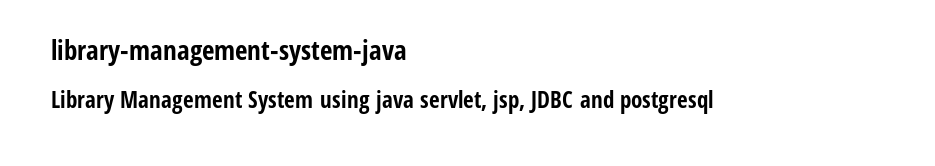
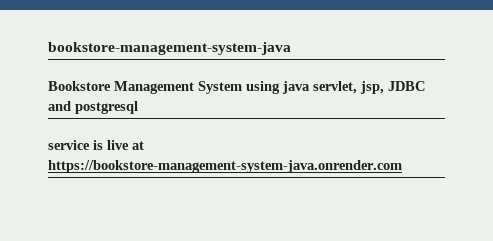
- library-management-system-java
- Library Management System using java servlet, jsp, JDBC and postgresql
+ bookstore-management-system-java
+ Bookstore Management System using java servlet, jsp, JDBC and postgresql
+ service is live at https://bookstore-management-system-java.onrender.com

